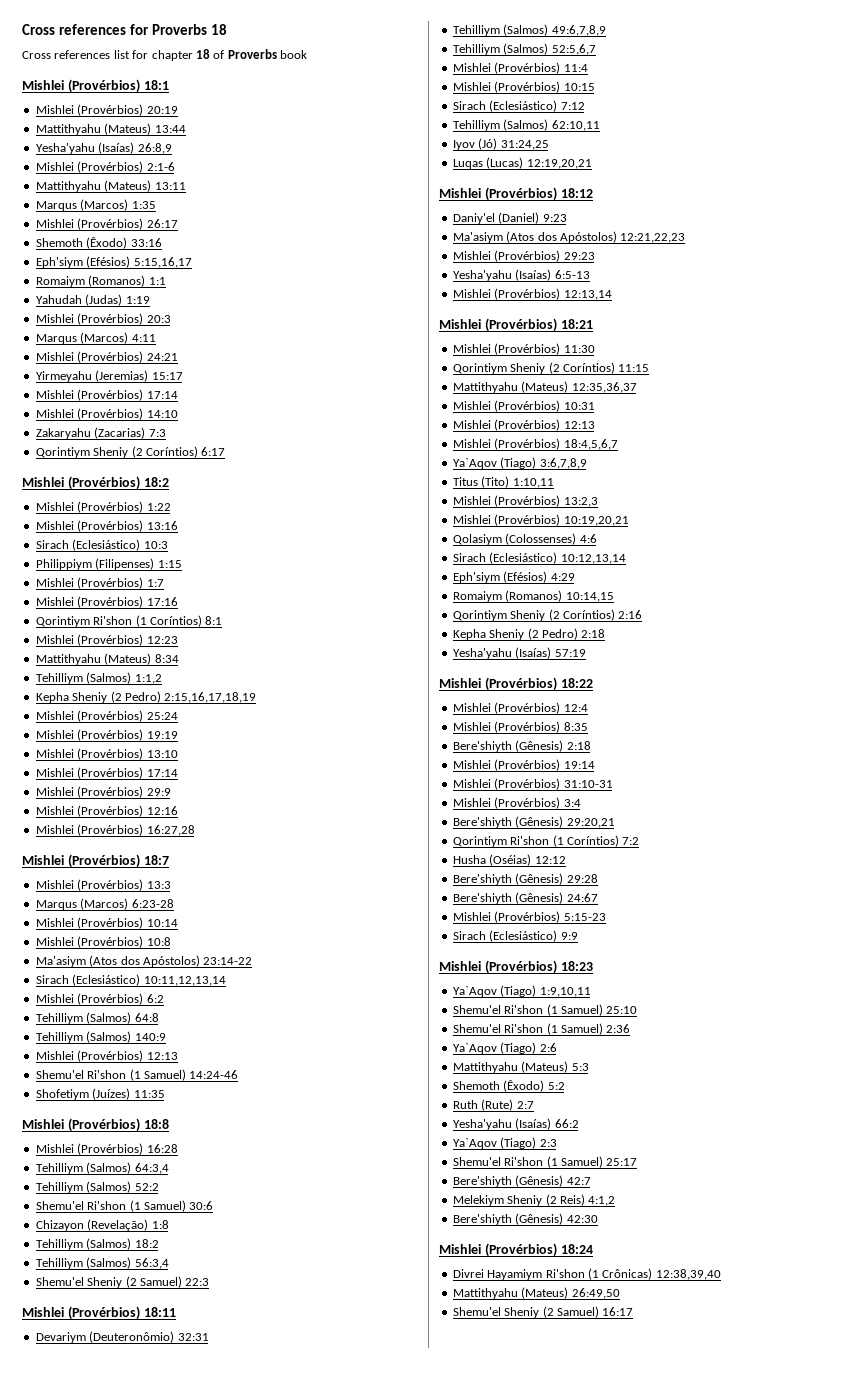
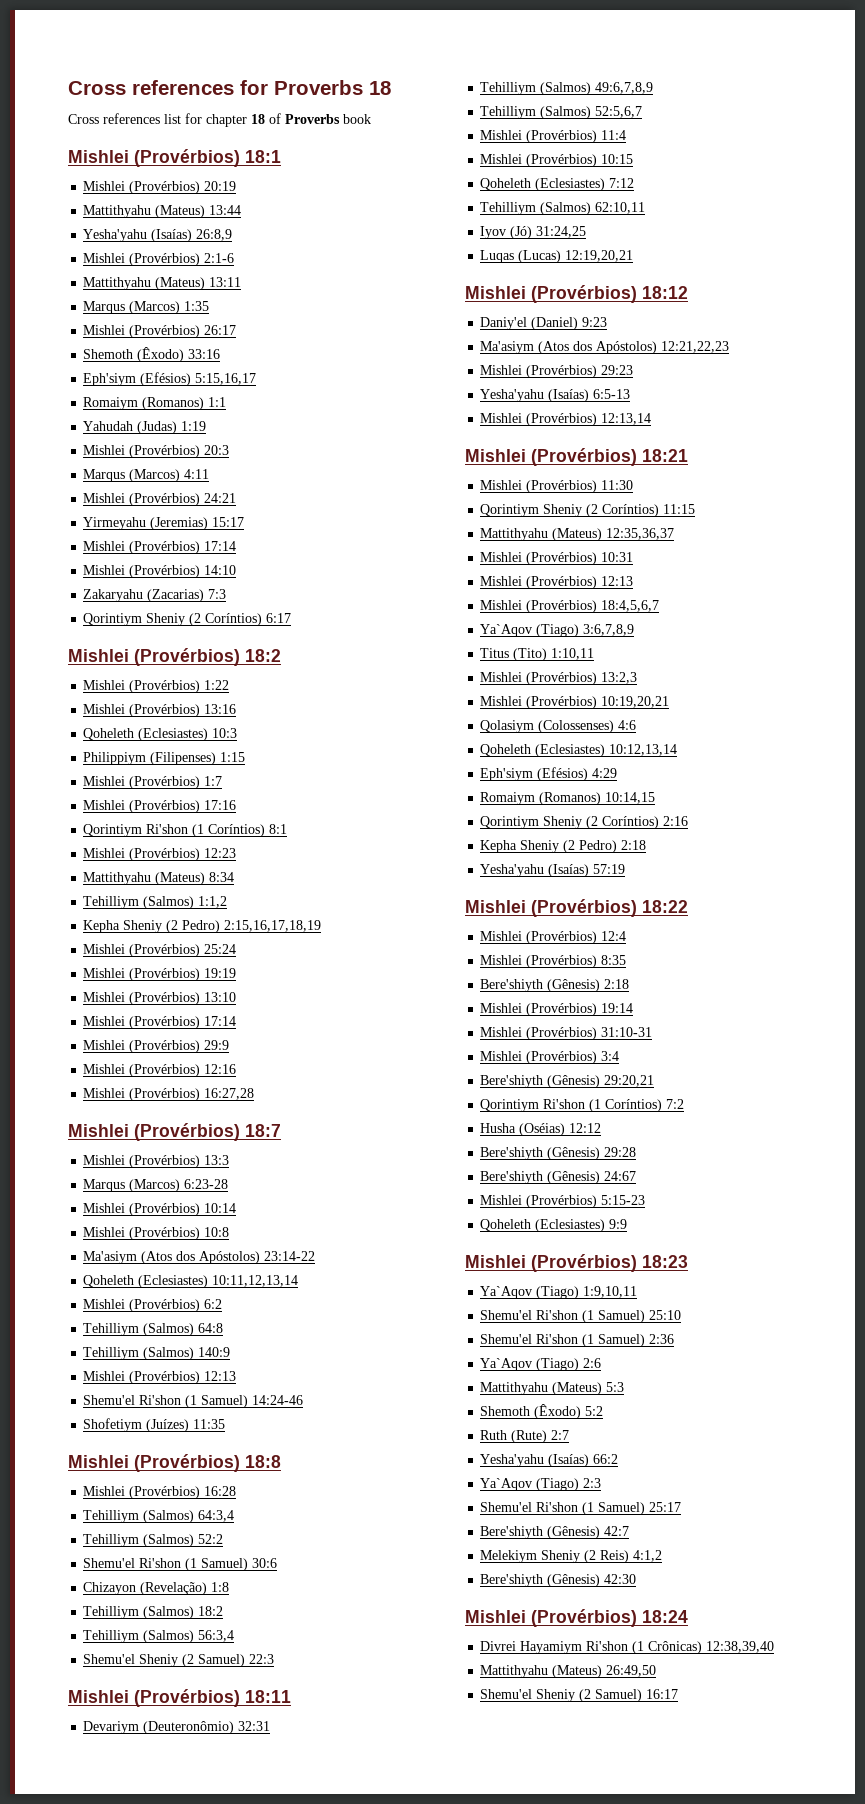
- Sirach (Eclesiástico) 10:3
+ Qoheleth (Eclesiastes) 10:3
- Sirach (Eclesiástico) 10:11,12,13,14
+ Qoheleth (Eclesiastes) 10:11,12,13,14
- Sirach (Eclesiástico) 7:12
+ Qoheleth (Eclesiastes) 7:12
- Sirach (Eclesiástico) 10:12,13,14
+ Qoheleth (Eclesiastes) 10:12,13,14
- Sirach (Eclesiástico) 9:9
+ Qoheleth (Eclesiastes) 9:9

